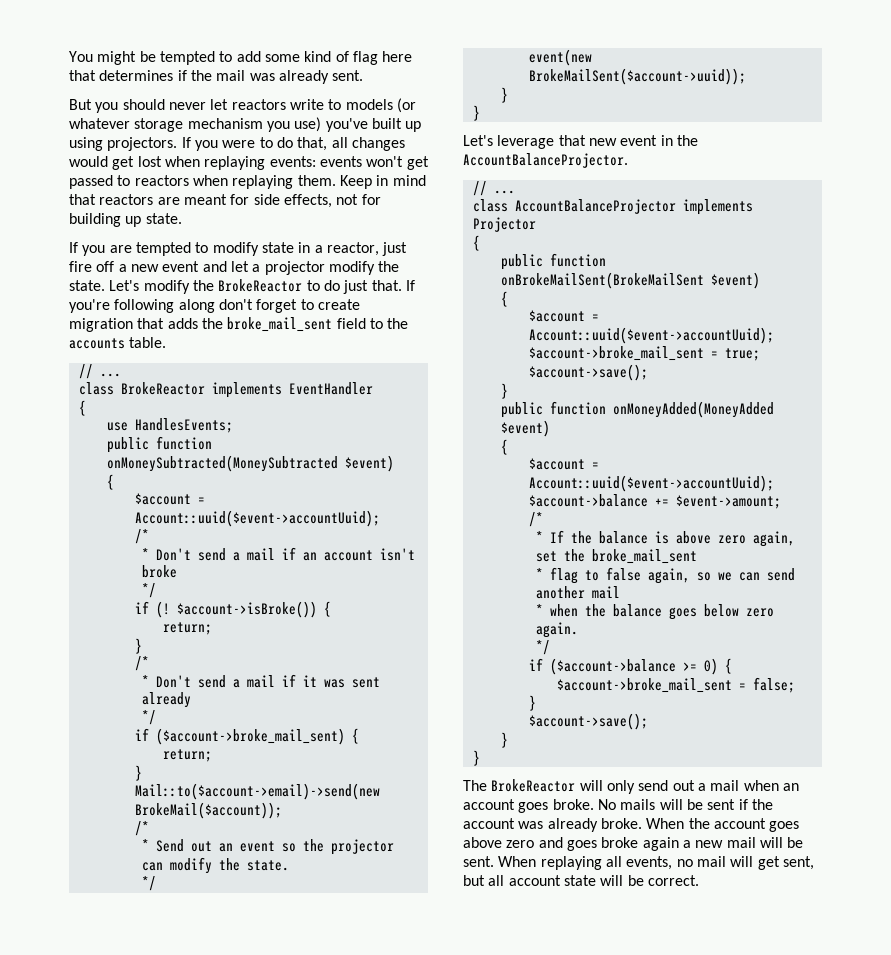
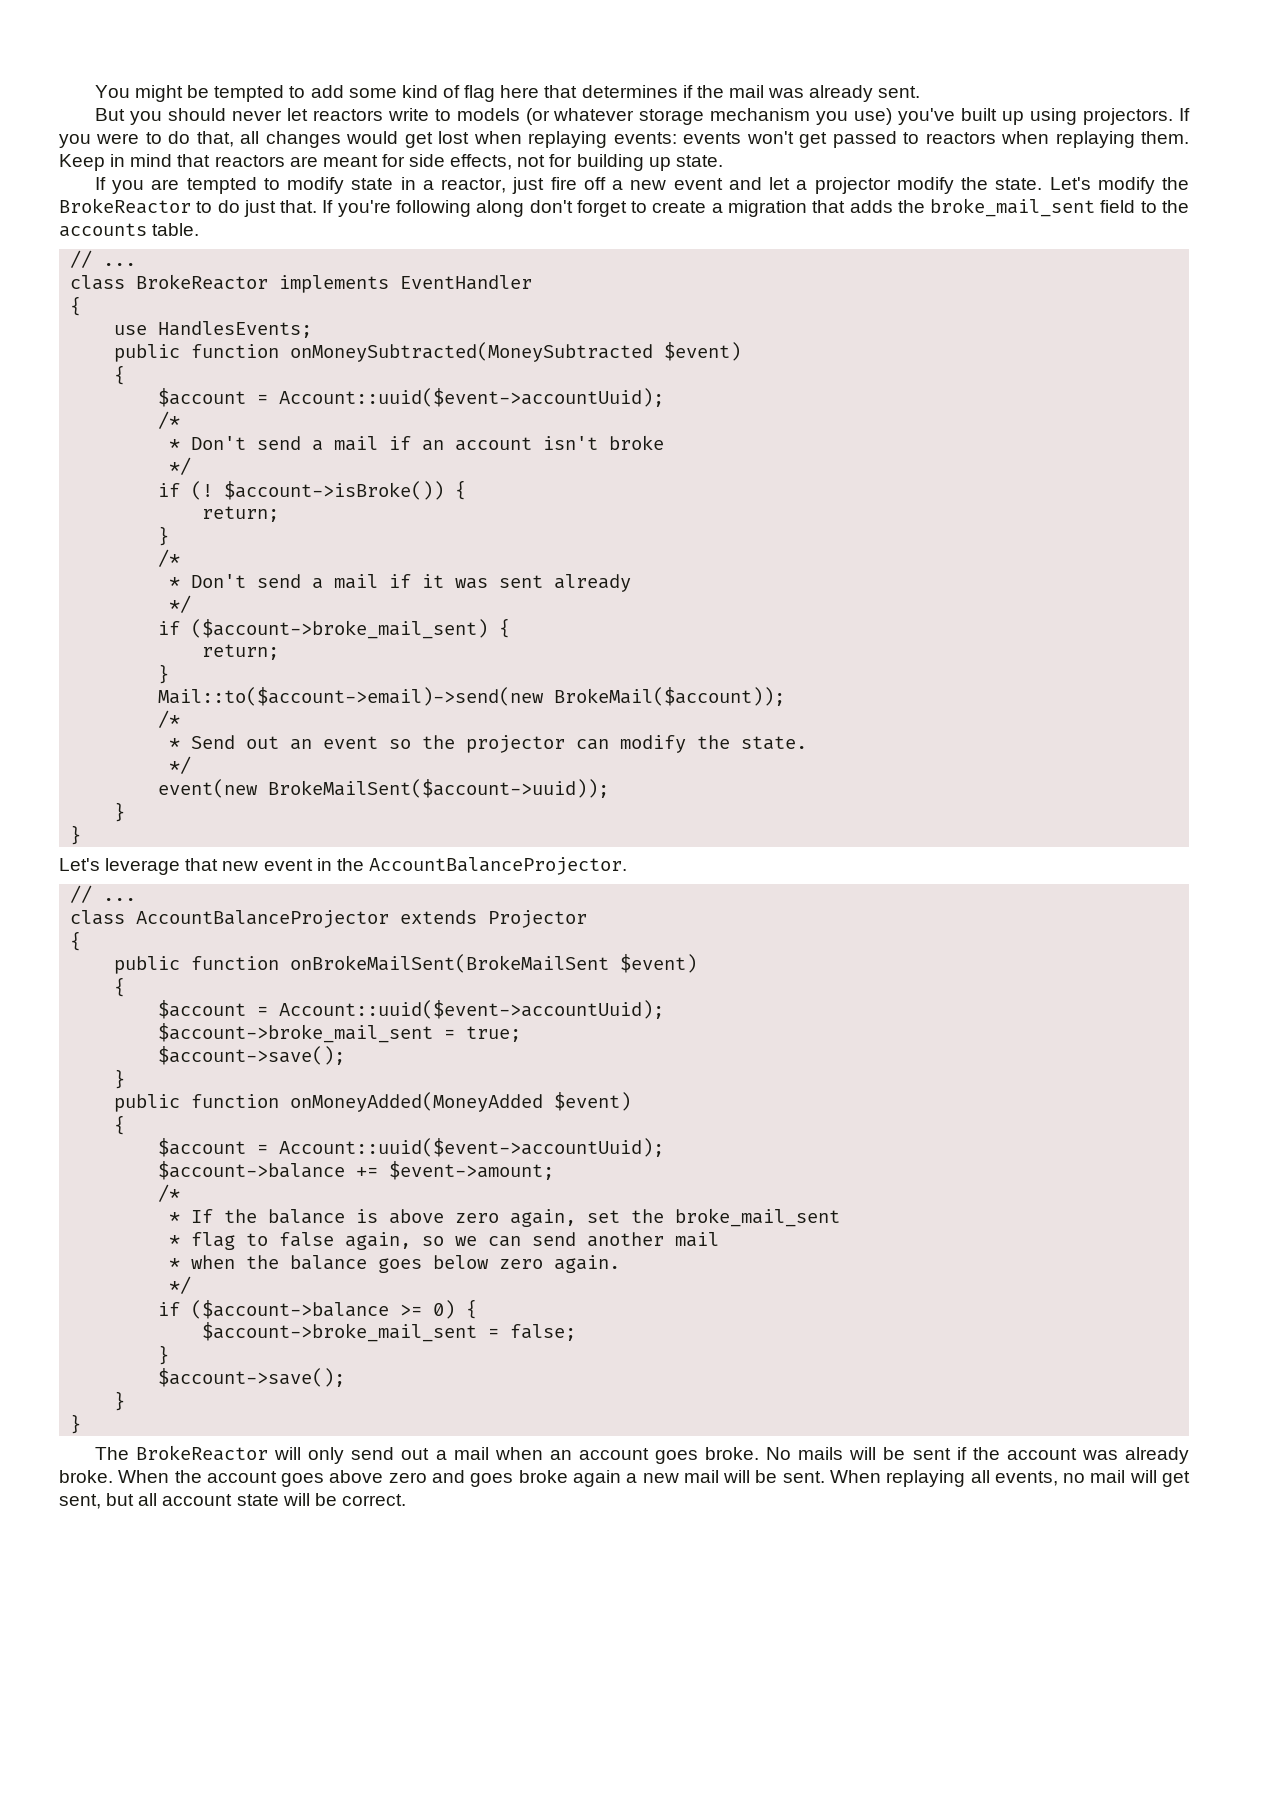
- If you're following along don't forget to create migration that adds the broke_mail_sent field to the accounts table.
+ If you're following along don't forget to create a migration that adds the broke_mail_sent field to the accounts table.
- class AccountBalanceProjector implements Projector
+ class AccountBalanceProjector extends Projector

